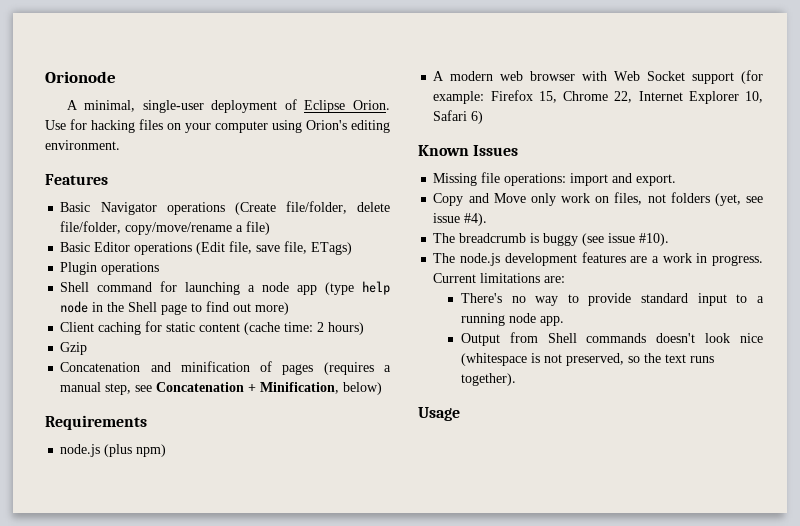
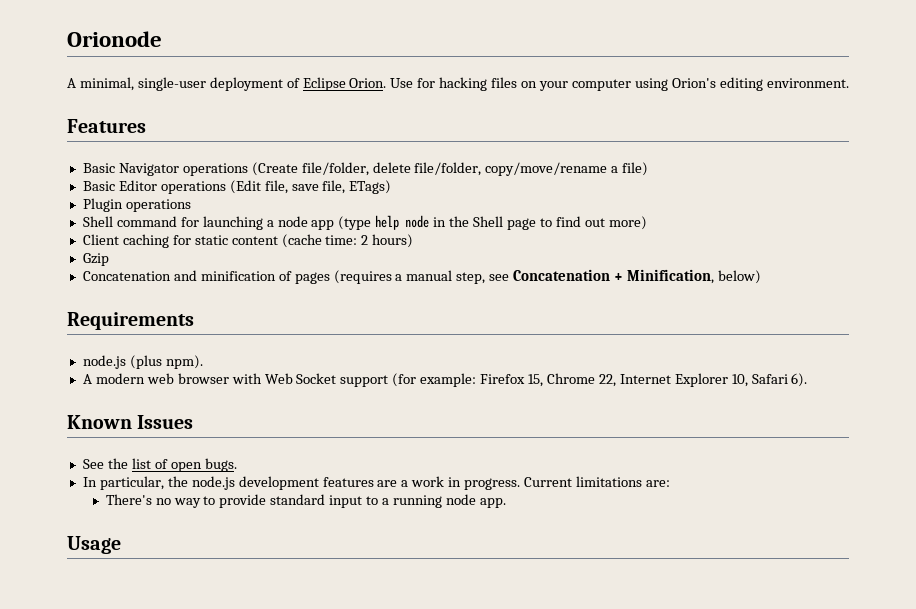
- node.js (plus npm)
+ node.js (plus npm).
- A modern web browser with Web Socket support (for example: Firefox 15, Chrome 22, Internet Explorer 10, Safari 6)
+ A modern web browser with Web Socket support (for example: Firefox 15, Chrome 22, Internet Explorer 10, Safari 6).
- Missing file operations: import and export.
- Copy and Move only work on files, not folders (yet, see issue #4).
- The breadcrumb is buggy (see issue #10).
- The node.js development features are a work in progress.
+ See the list of open bugs.
+ In particular, the node.js development features are a work in progress.
- Output from Shell commands doesn't look nice (whitespace is not preserved, so the text runs together).

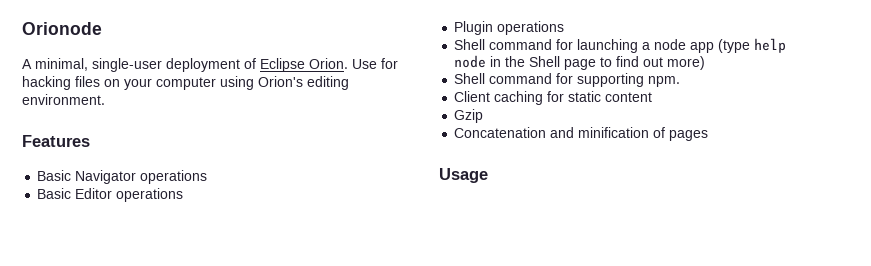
- Basic Navigator operations (Create file/folder, delete file/folder, copy/move/rename a file)
- Basic Editor operations (Edit file, save file, ETags)
+ Basic Navigator operations
+ Basic Editor operations
+ Shell command for supporting npm.
- Client caching for static content (cache time: 2 hours)
+ Client caching for static content
- Concatenation and minification of pages (requires a manual step, see Concatenation + Minification, below)
- Requirements
- node.js (plus npm).
- A modern web browser with Web Socket support (for example: Firefox 15, Chrome 22, Internet Explorer 10, Safari 6).
- Known Issues
- See the list of open bugs.
- In particular, the node.js development features are a work in progress. Current limitations are:
- There's no way to provide standard input to a running node app.
+ Concatenation and minification of pages

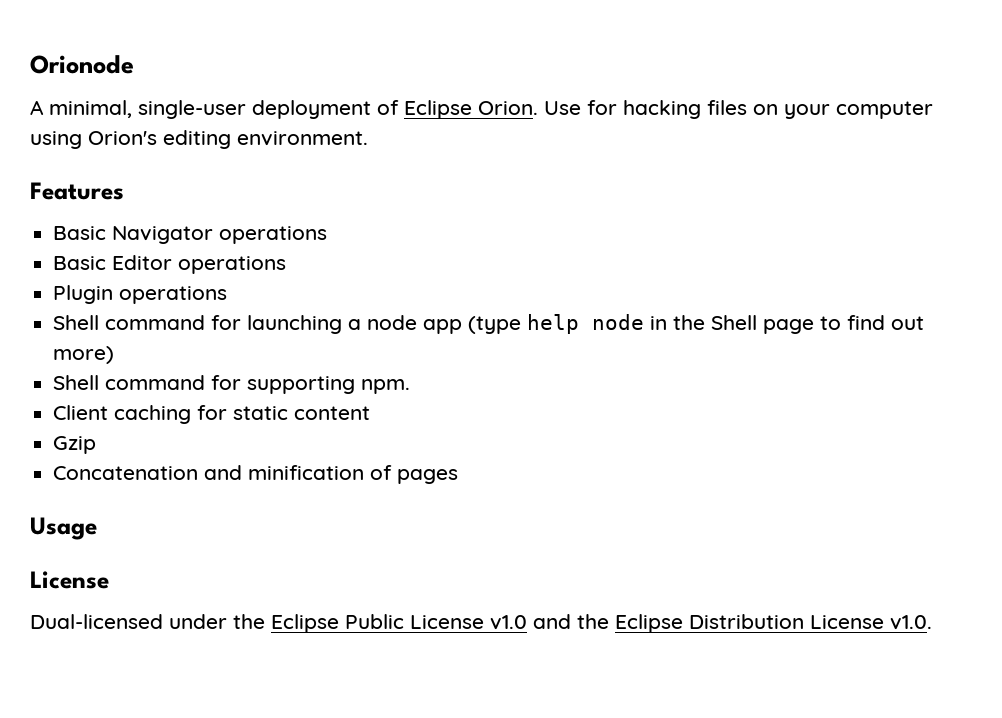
  Usage
+ License
+ Dual-licensed under the Eclipse Public License v1.0 and the Eclipse Distribution License v1.0.

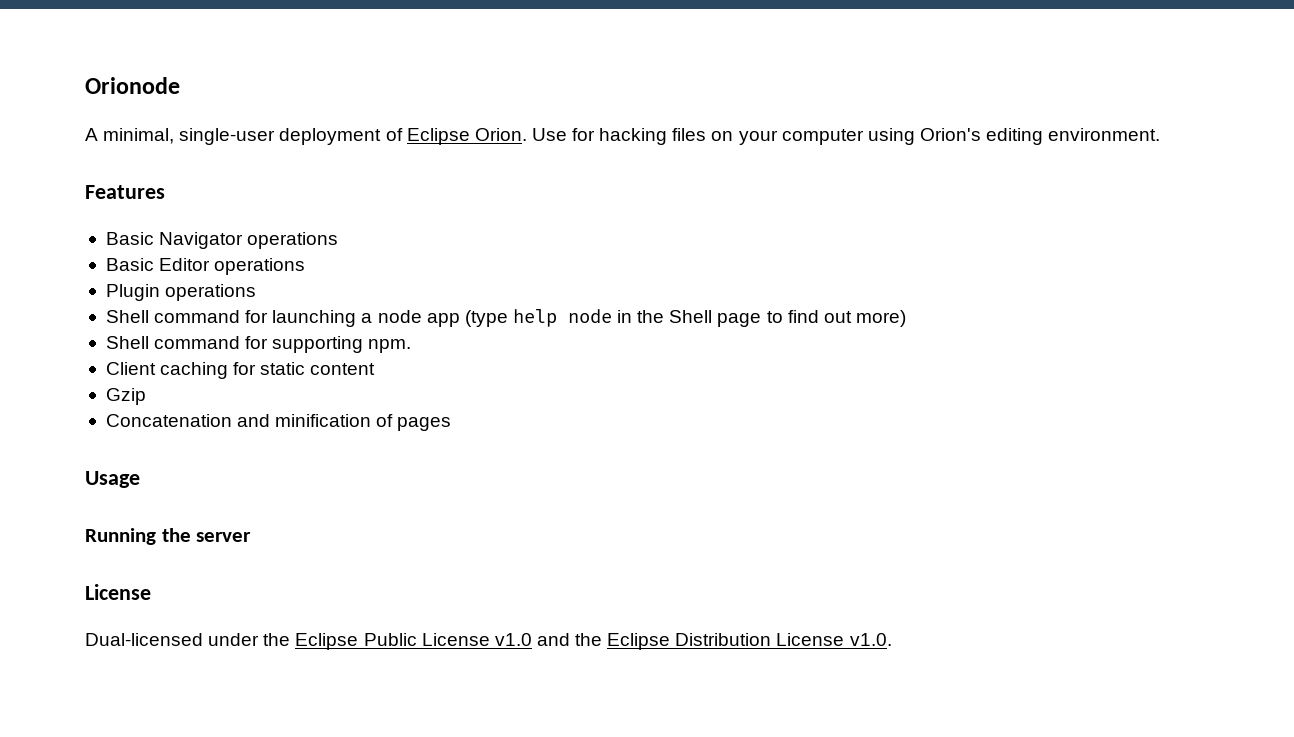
+ Running the server

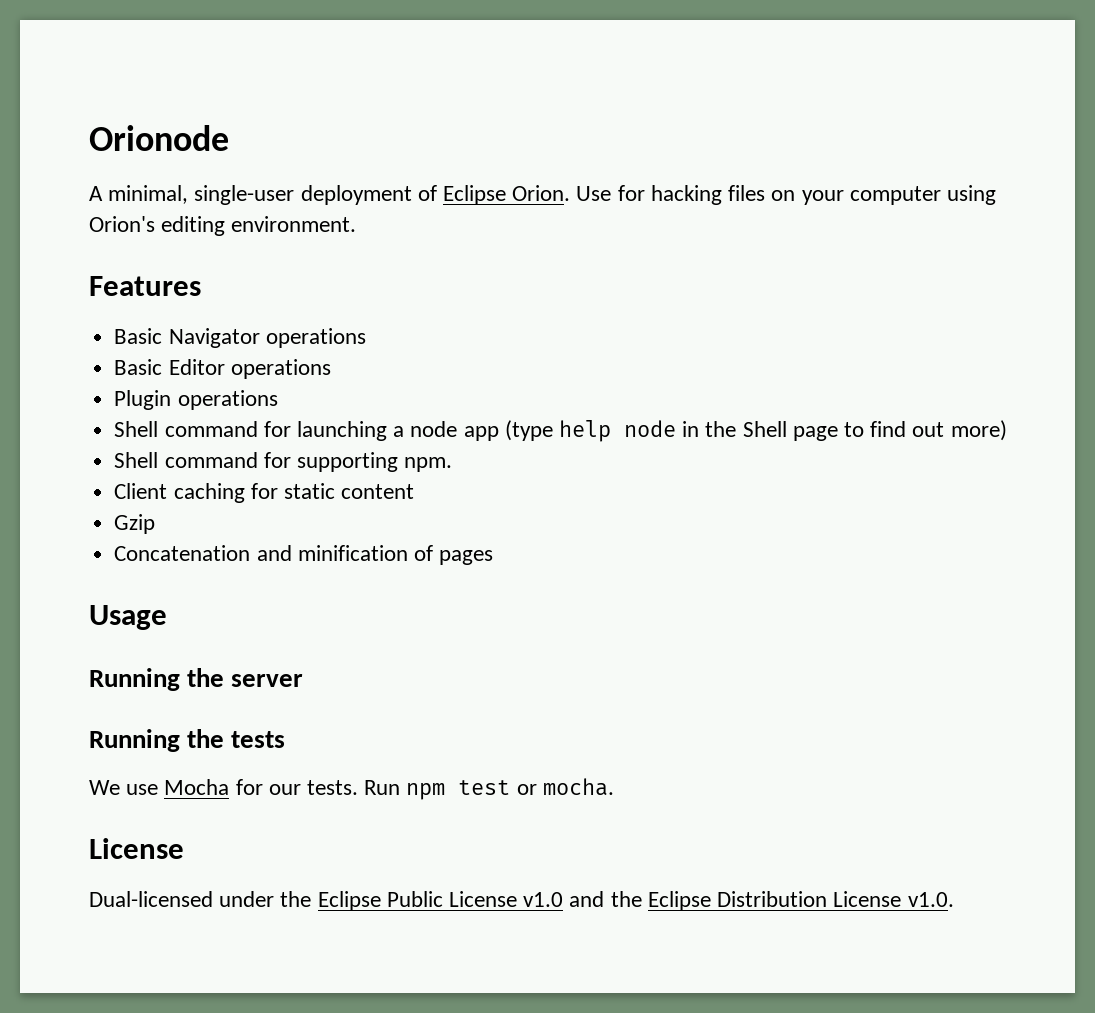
+ Running the tests
+ We use Mocha for our tests. Run npm test or mocha.

